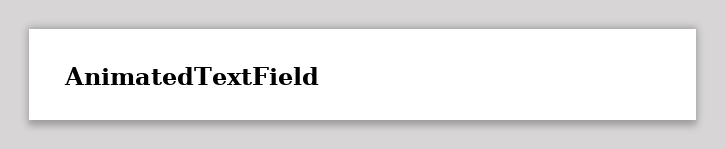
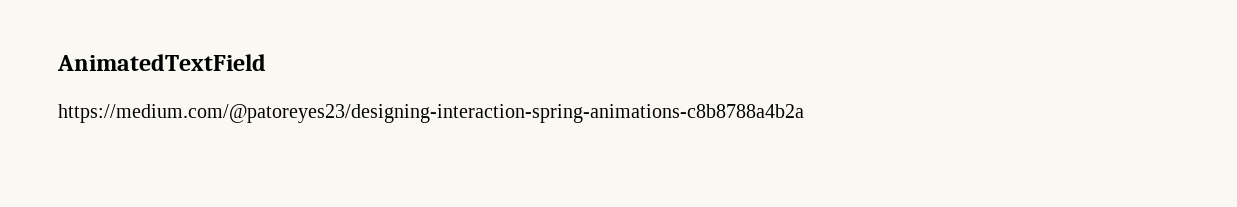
+ https://medium.com/@patoreyes23/designing-interaction-spring-animations-c8b8788a4b2a

